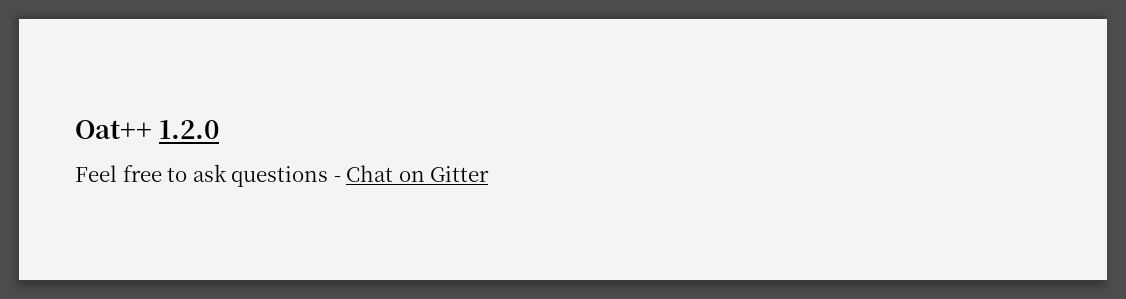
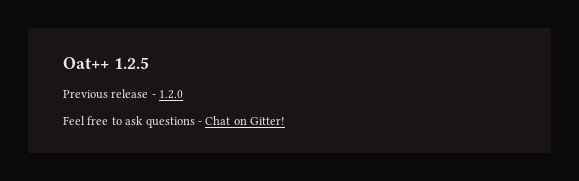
- Oat++ 1.2.0
+ Oat++ 1.2.5
+ Previous release - 1.2.0
- Feel free to ask questions - Chat on Gitter
+ Feel free to ask questions - Chat on Gitter!

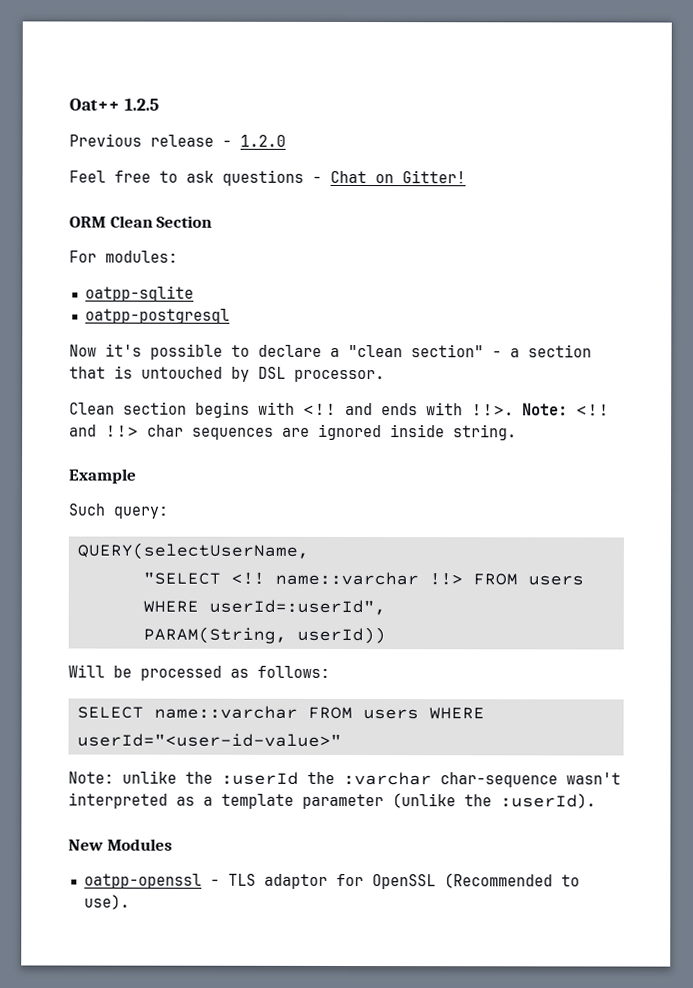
+ ORM Clean Section
+ For modules:
+ oatpp-sqlite
+ oatpp-postgresql
+ Now it's possible to declare a "clean section" - a section that is untouched by DSL processor.
+ Clean section begins with <!! and ends with !!>. Note: <!! and !!> char sequences are ignored inside string.
+ Example
+ Such query:
+ QUERY(selectUserName,
+ "SELECT <!! name::varchar !!> FROM users WHERE userId=:userId",
+ PARAM(String, userId))
+ Will be processed as follows:
+ SELECT name::varchar FROM users WHERE userId="<user-id-value>"
+ Note: unlike the :userId the :varchar char-sequence wasn't interpreted as a template parameter (unlike the :userId).
+ New Modules
+ oatpp-openssl - TLS adaptor for OpenSSL (Recommended to use).

